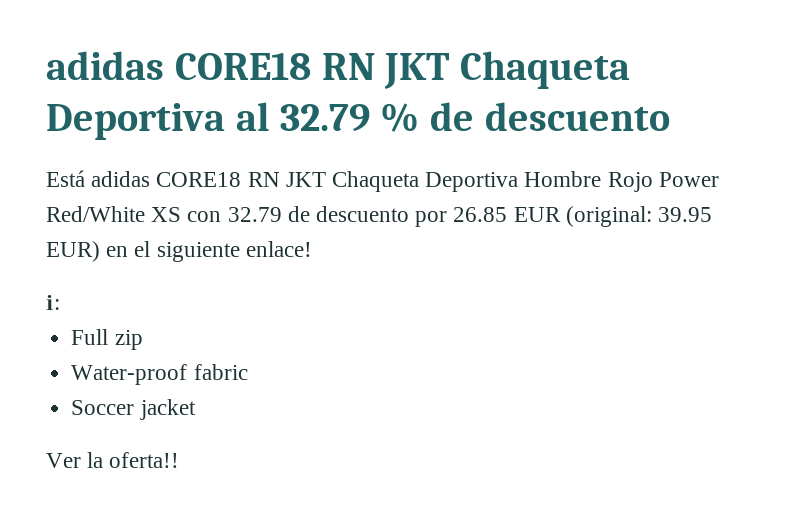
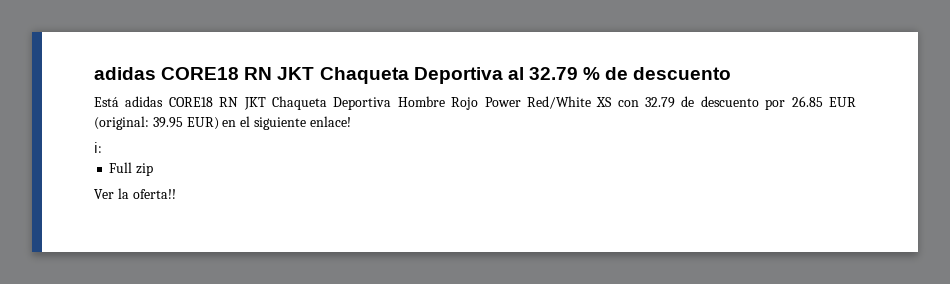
- Water-proof fabric
- Soccer jacket

